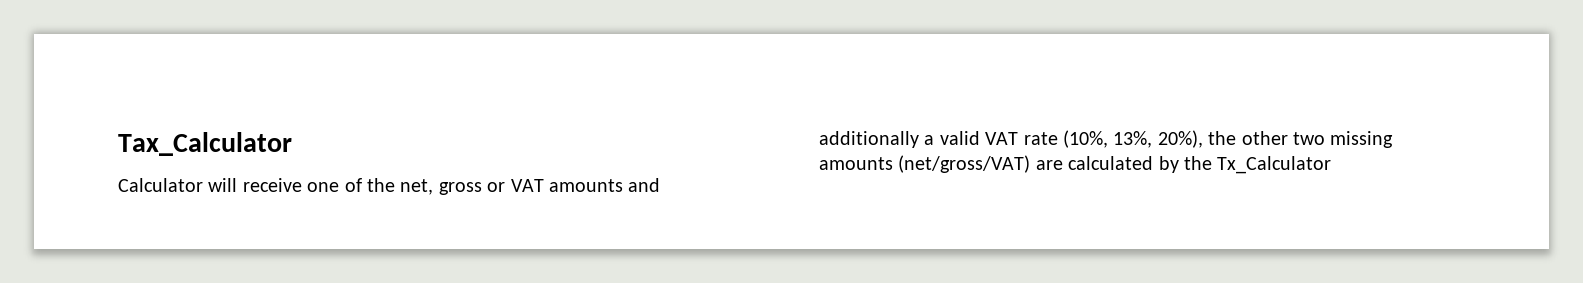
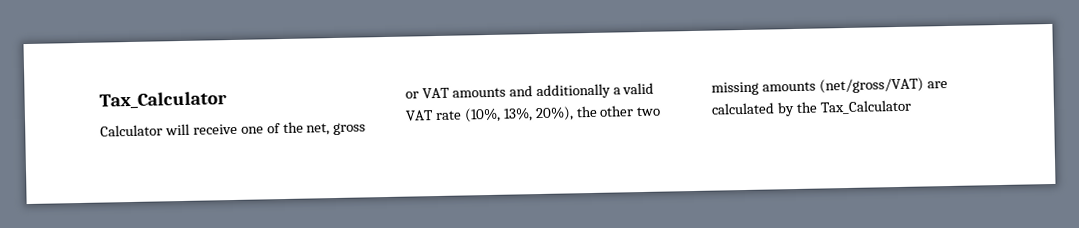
- Calculator will receive one of the net, gross or VAT amounts and additionally a valid VAT rate (10%, 13%, 20%), the other two missing amounts (net/gross/VAT) are calculated by the Tx_Calculator
+ Calculator will receive one of the net, gross or VAT amounts and additionally a valid VAT rate (10%, 13%, 20%), the other two missing amounts (net/gross/VAT) are calculated by the Tax_Calculator

